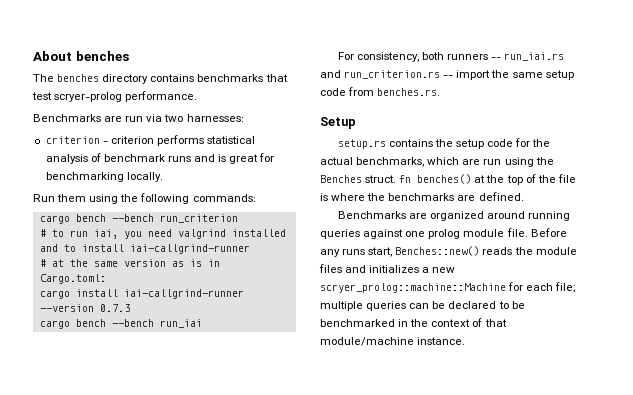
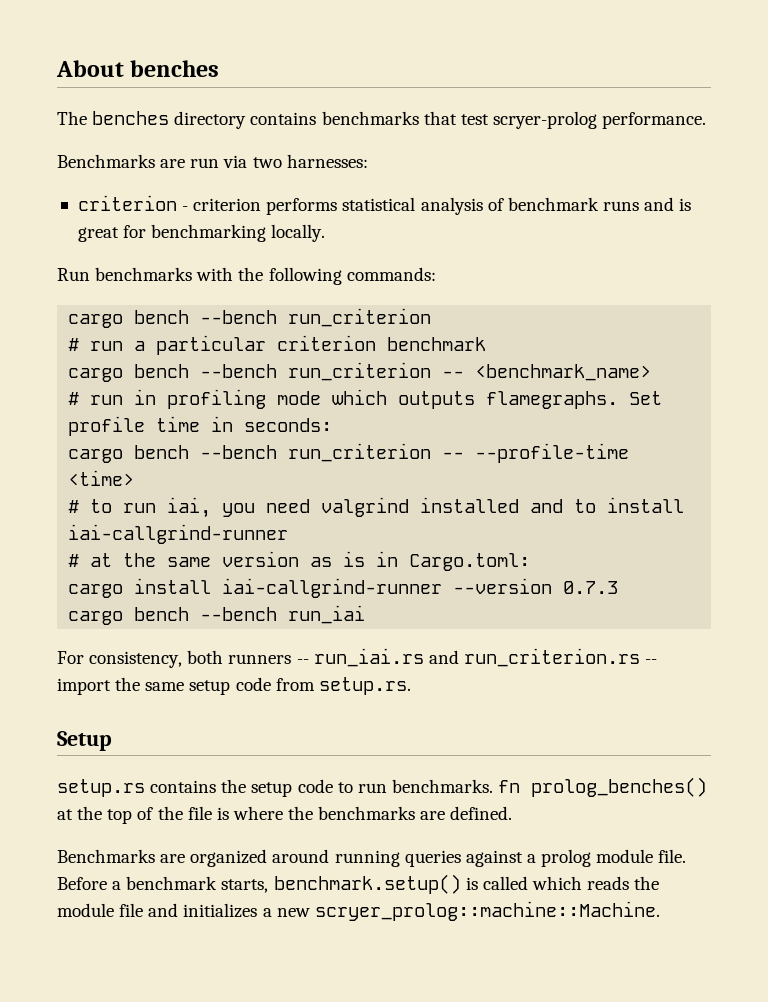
- Run them using the following commands:
+ Run benchmarks with the following commands:
+ # run a particular criterion benchmark
+ cargo bench --bench run_criterion -- <benchmark_name>
+ # run in profiling mode which outputs flamegraphs. Set profile time in seconds:
+ cargo bench --bench run_criterion -- --profile-time <time>
- For consistency, both runners -- run_iai.rs and run_criterion.rs -- import the same setup code from benches.rs.
+ For consistency, both runners -- run_iai.rs and run_criterion.rs -- import the same setup code from setup.rs.
- setup.rs contains the setup code for the actual benchmarks, which are run using the Benches struct. fn benches() at the top of the file is where the benchmarks are defined.
+ setup.rs contains the setup code to run benchmarks. fn prolog_benches() at the top of the file is where the benchmarks are defined.
- Benchmarks are organized around running queries against one prolog module file.
+ Benchmarks are organized around running queries against a prolog module file.
- Before any runs start, Benches::new() reads the module files and initializes a new scryer_prolog::machine::Machine for each file; multiple queries can be declared to be benchmarked in the context of that module/machine instance.
+ Before a benchmark starts, benchmark.setup() is called which reads the module file and initializes a new scryer_prolog::machine::Machine.

